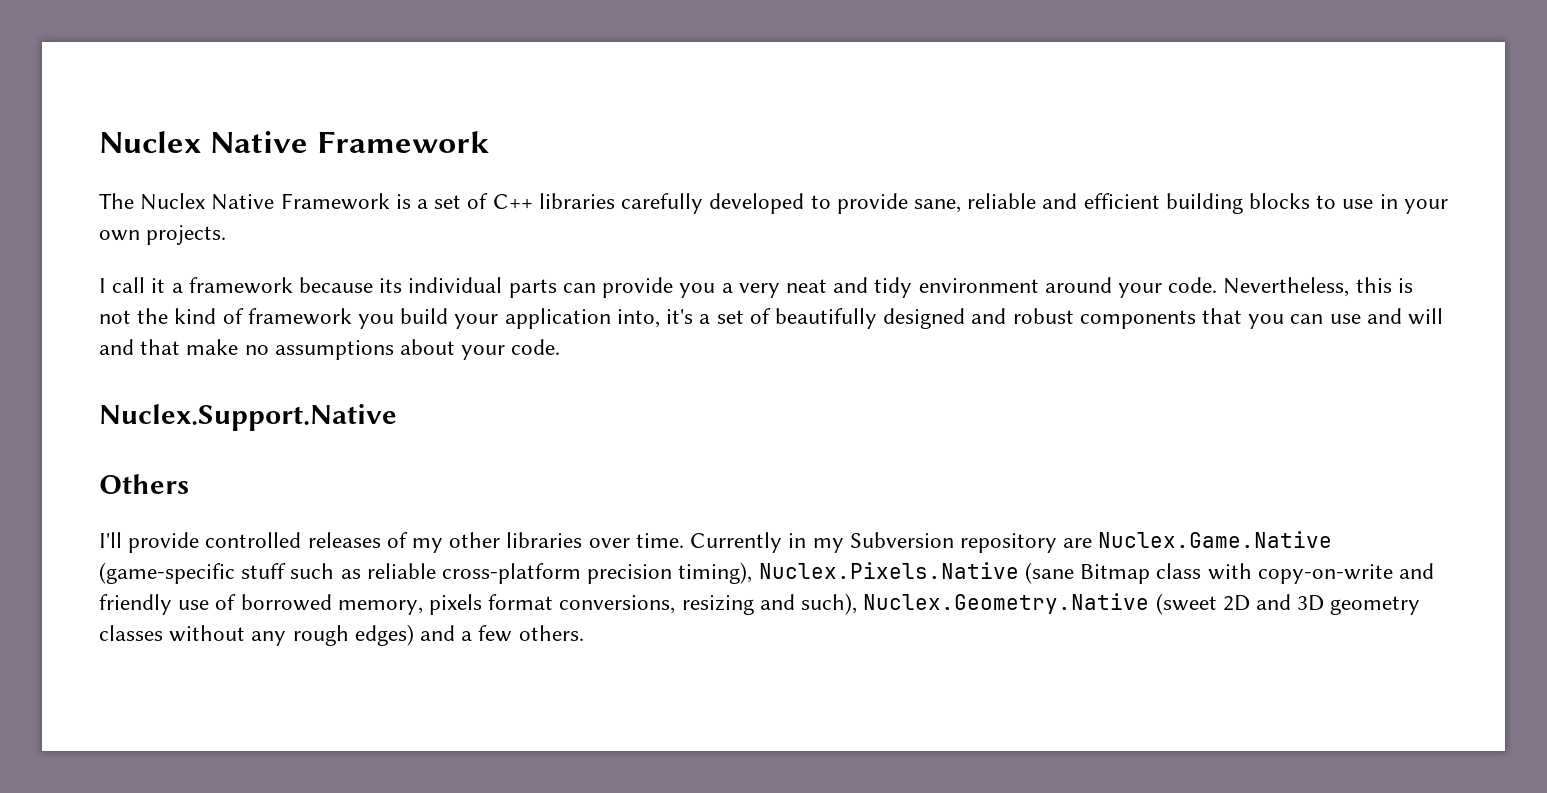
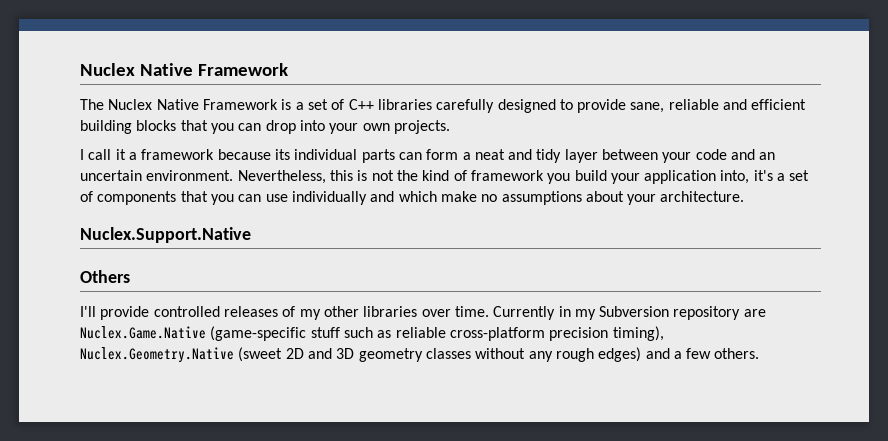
- The Nuclex Native Framework is a set of C++ libraries carefully developed to provide sane, reliable and efficient building blocks to use in your own projects.
+ The Nuclex Native Framework is a set of C++ libraries carefully designed to provide sane, reliable and efficient building blocks that you can drop into your own projects.
- I call it a framework because its individual parts can provide you a very neat and tidy environment around your code.
+ I call it a framework because its individual parts can form a neat and tidy layer between your code and an uncertain environment.
- Nevertheless, this is not the kind of framework you build your application into, it's a set of beautifully designed and robust components that you can use and will and that make no assumptions about your code.
+ Nevertheless, this is not the kind of framework you build your application into, it's a set of components that you can use individually and which make no assumptions about your architecture.
- Currently in my Subversion repository are Nuclex.Game.Native (game-specific stuff such as reliable cross-platform precision timing), Nuclex.Pixels.Native (sane Bitmap class with copy-on-write and friendly use of borrowed memory, pixels format conversions, resizing and such), Nuclex.Geometry.Native (sweet 2D and 3D geometry classes without any rough edges) and a few others.
+ Currently in my Subversion repository are Nuclex.Game.Native (game-specific stuff such as reliable cross-platform precision timing), Nuclex.Geometry.Native (sweet 2D and 3D geometry classes without any rough edges) and a few others.

